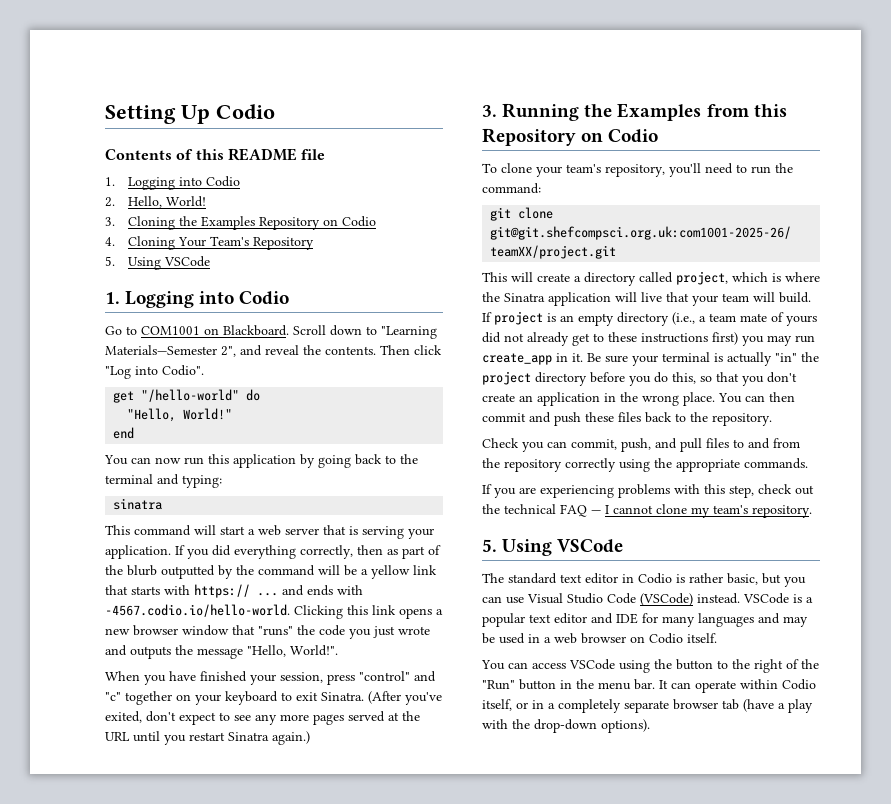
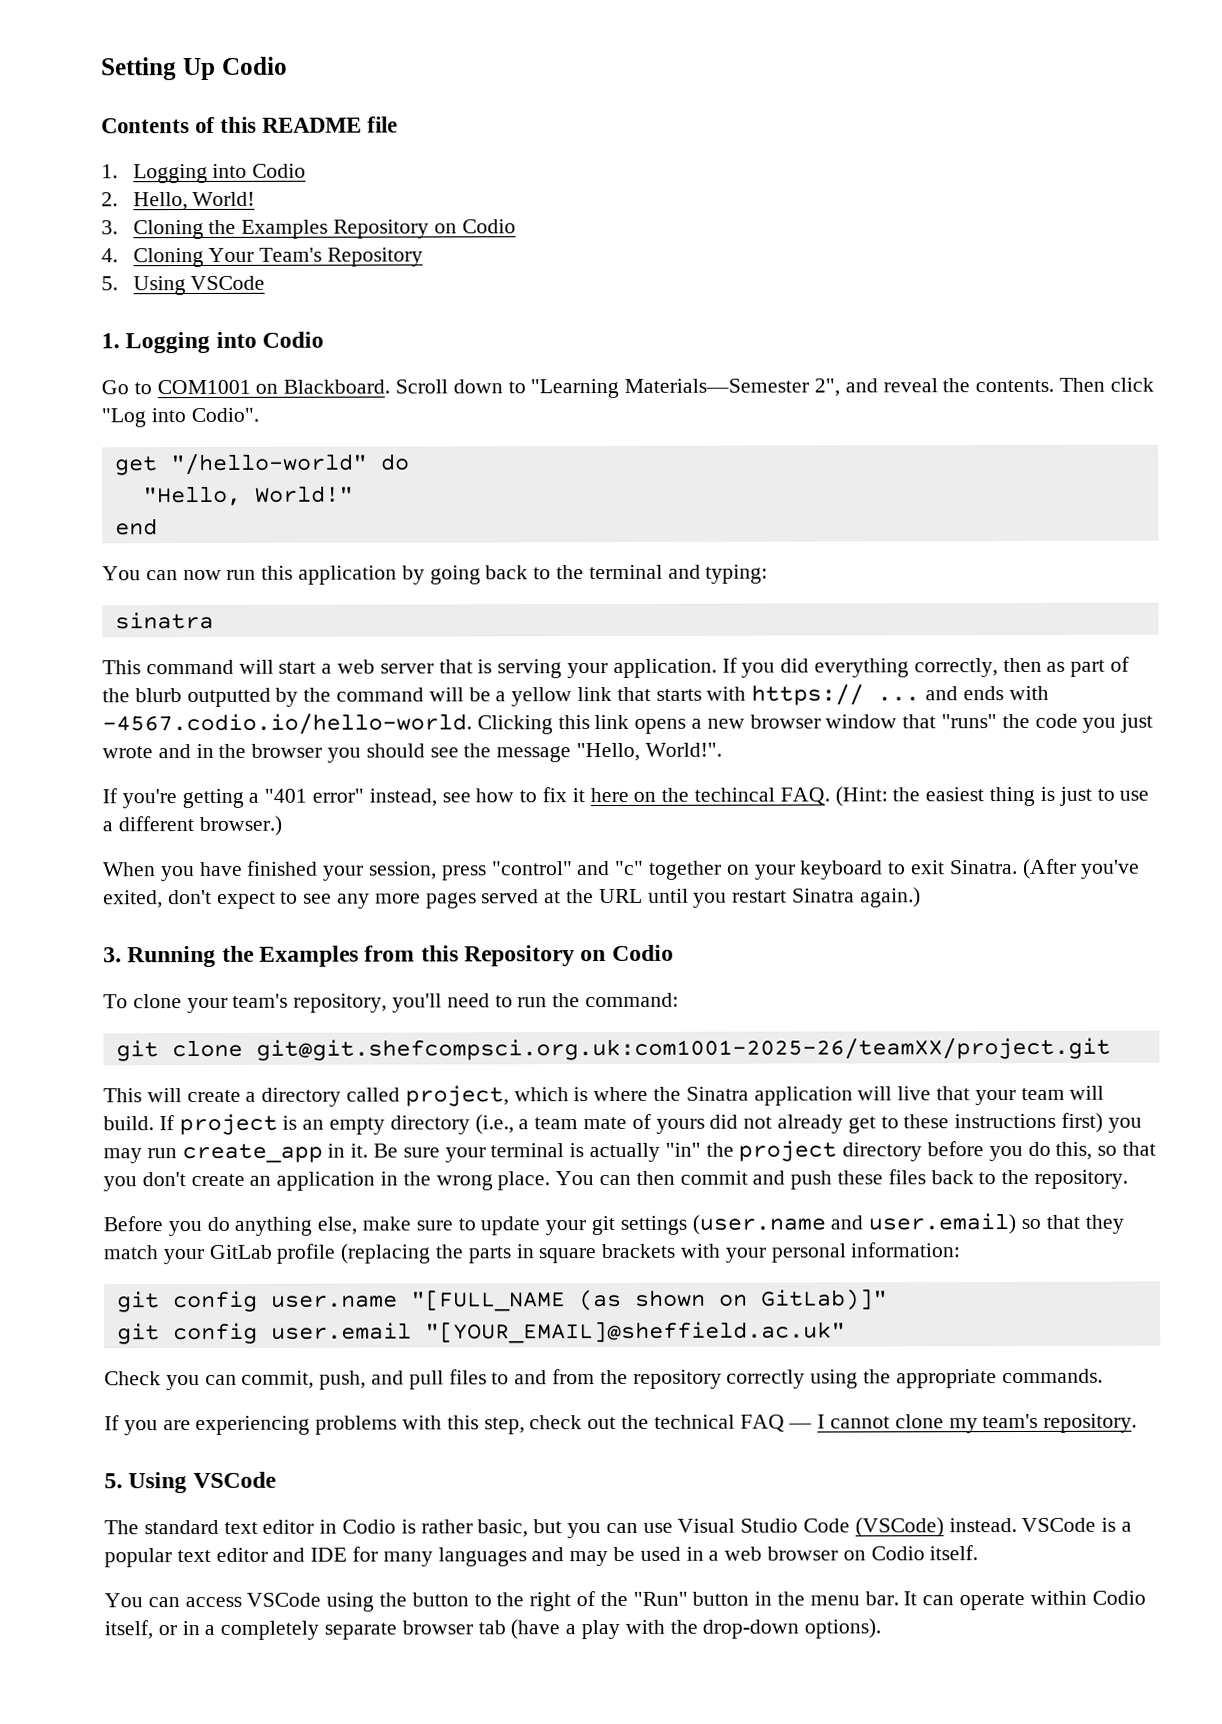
- If you did everything correctly, then as part of the blurb outputted by the command will be a yellow link that starts with https:// ... and ends with -4567.codio.io/hello-world. Clicking this link opens a new browser window that "runs" the code you just wrote and outputs the message "Hello, World!".
+ If you did everything correctly, then as part of the blurb outputted by the command will be a yellow link that starts with https:// ... and ends with -4567.codio.io/hello-world. Clicking this link opens a new browser window that "runs" the code you just wrote and in the browser you should see the message "Hello, World!".
+ If you're getting a "401 error" instead, see how to fix it here on the techincal FAQ. (Hint: the easiest thing is just to use a different browser.)
+ Before you do anything else, make sure to update your git settings (user.name and user.email) so that they match your GitLab profile (replacing the parts in square brackets with your personal information:
+ git config user.name "[FULL_NAME (as shown on GitLab)]"
+ git config user.email "[YOUR_EMAIL]@sheffield.ac.uk"

